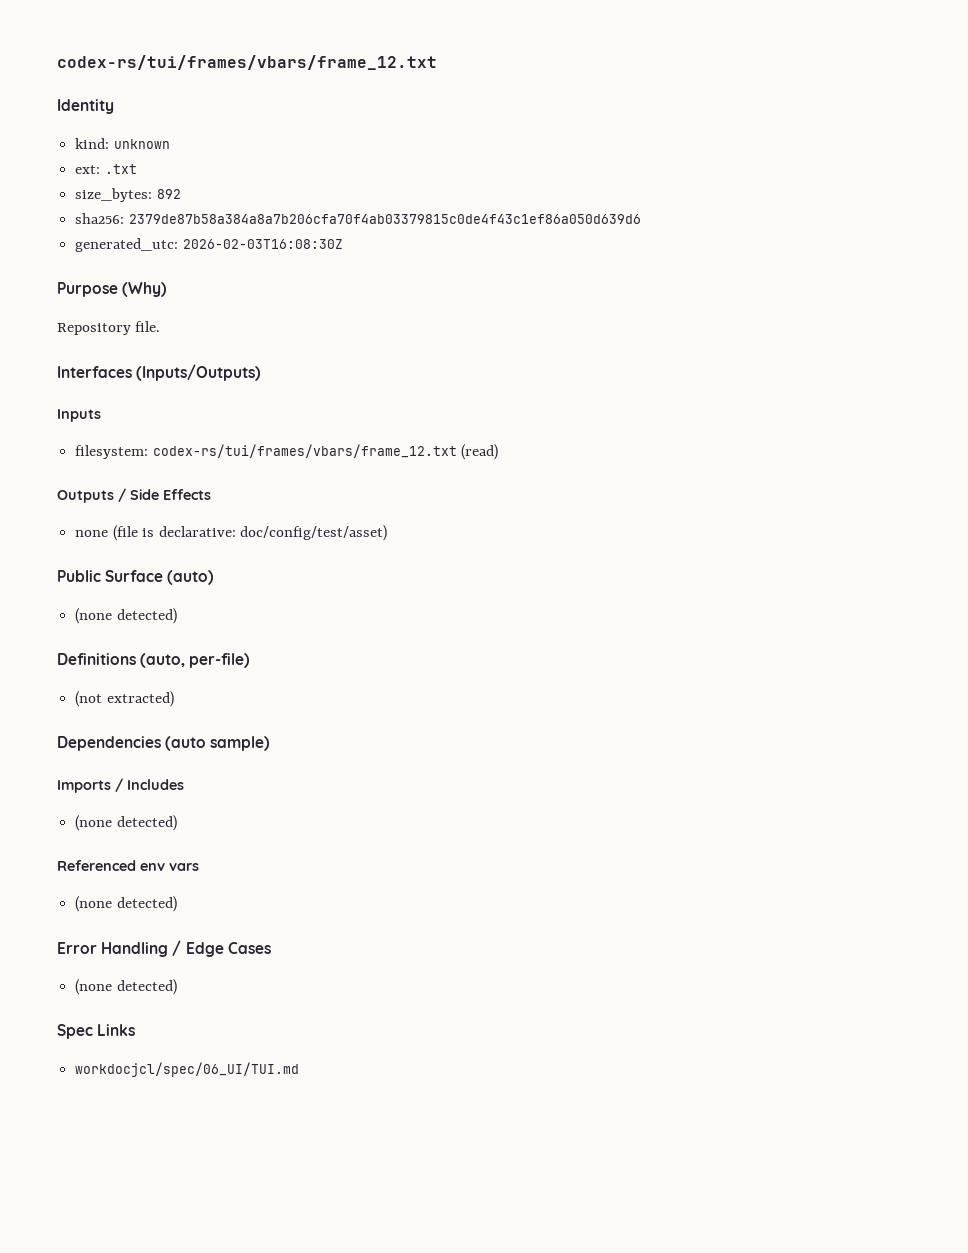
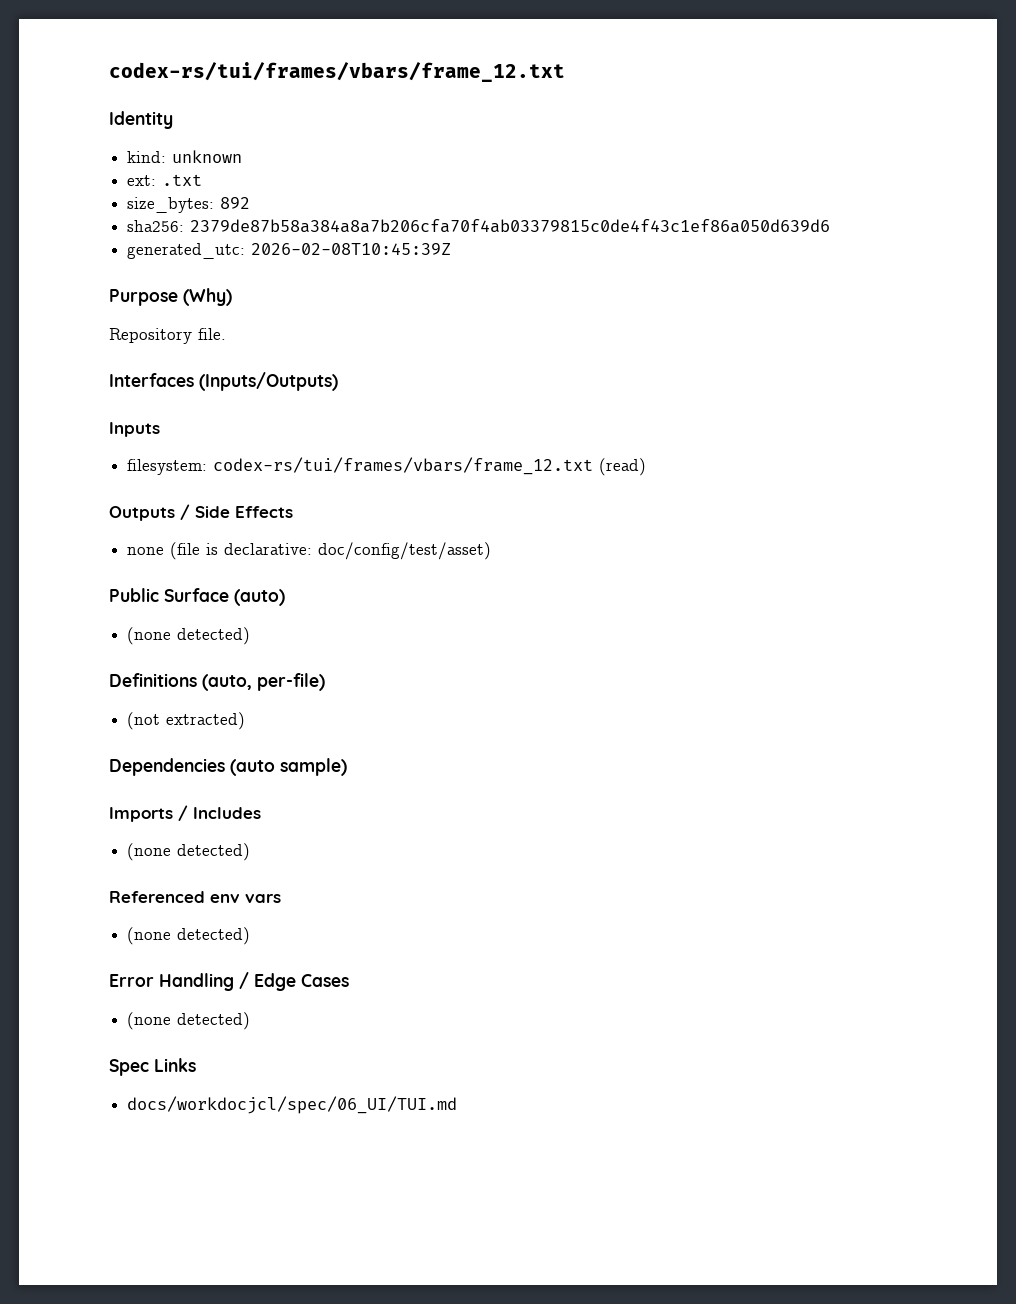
- generated_utc: 2026-02-03T16:08:30Z
+ generated_utc: 2026-02-08T10:45:39Z
- workdocjcl/spec/06_UI/TUI.md
+ docs/workdocjcl/spec/06_UI/TUI.md

